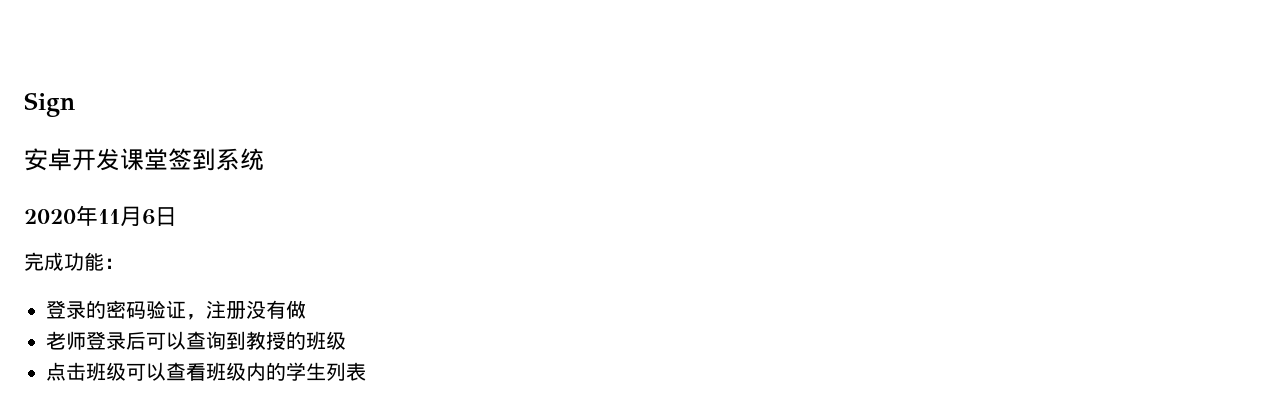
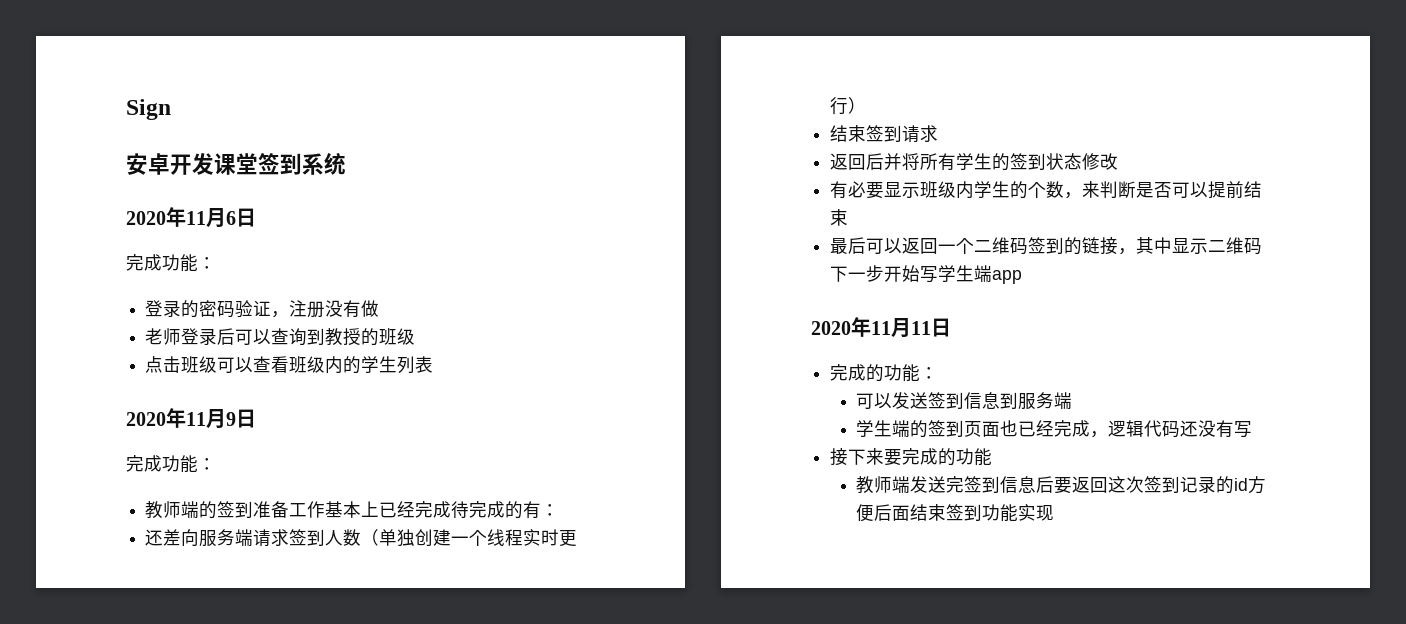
+ 2020年11月9日
+ 完成功能：
+ 教师端的签到准备工作基本上已经完成待完成的有：
+ 还差向服务端请求签到人数（单独创建一个线程实时更行）
+ 结束签到请求
+ 返回后并将所有学生的签到状态修改
+ 有必要显示班级内学生的个数，来判断是否可以提前结束
+ 最后可以返回一个二维码签到的链接，其中显示二维码下一步开始写学生端app
+ 2020年11月11日
+ 完成的功能：
+ 可以发送签到信息到服务端
+ 学生端的签到页面也已经完成，逻辑代码还没有写
+ 接下来要完成的功能
+ 教师端发送完签到信息后要返回这次签到记录的id方便后面结束签到功能实现

